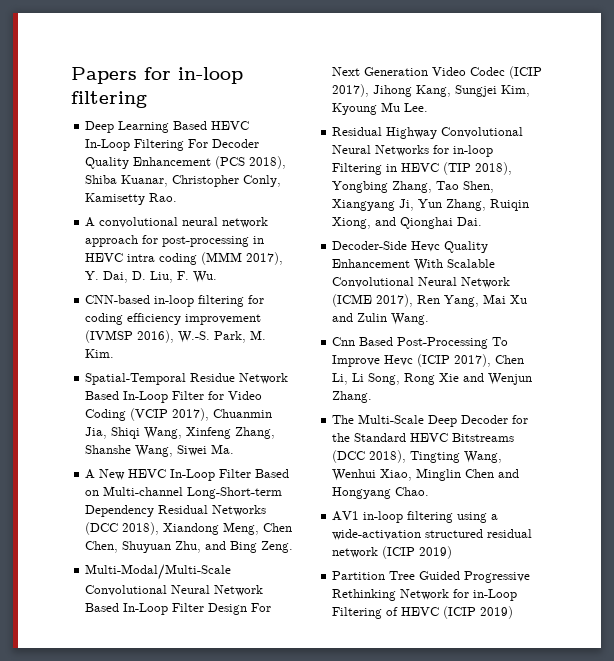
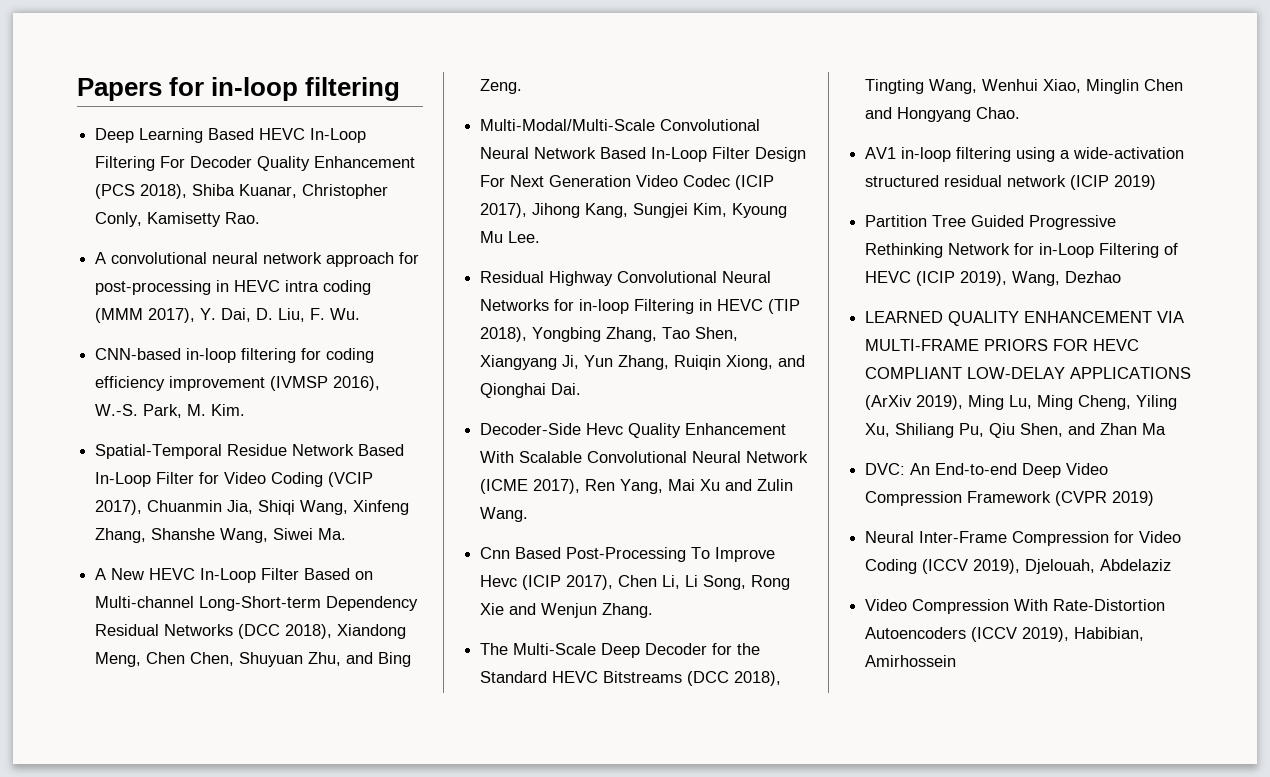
- Partition Tree Guided Progressive Rethinking Network for in-Loop Filtering of HEVC (ICIP 2019)
+ Partition Tree Guided Progressive Rethinking Network for in-Loop Filtering of HEVC (ICIP 2019), Wang, Dezhao
+ LEARNED QUALITY ENHANCEMENT VIA MULTI-FRAME PRIORS FOR HEVC COMPLIANT LOW-DELAY APPLICATIONS (ArXiv 2019), Ming Lu, Ming Cheng, Yiling Xu, Shiliang Pu, Qiu Shen, and Zhan Ma
+ DVC: An End-to-end Deep Video Compression Framework (CVPR 2019)
+ Neural Inter-Frame Compression for Video Coding (ICCV 2019), Djelouah, Abdelaziz
+ Video Compression With Rate-Distortion Autoencoders (ICCV 2019), Habibian, Amirhossein

